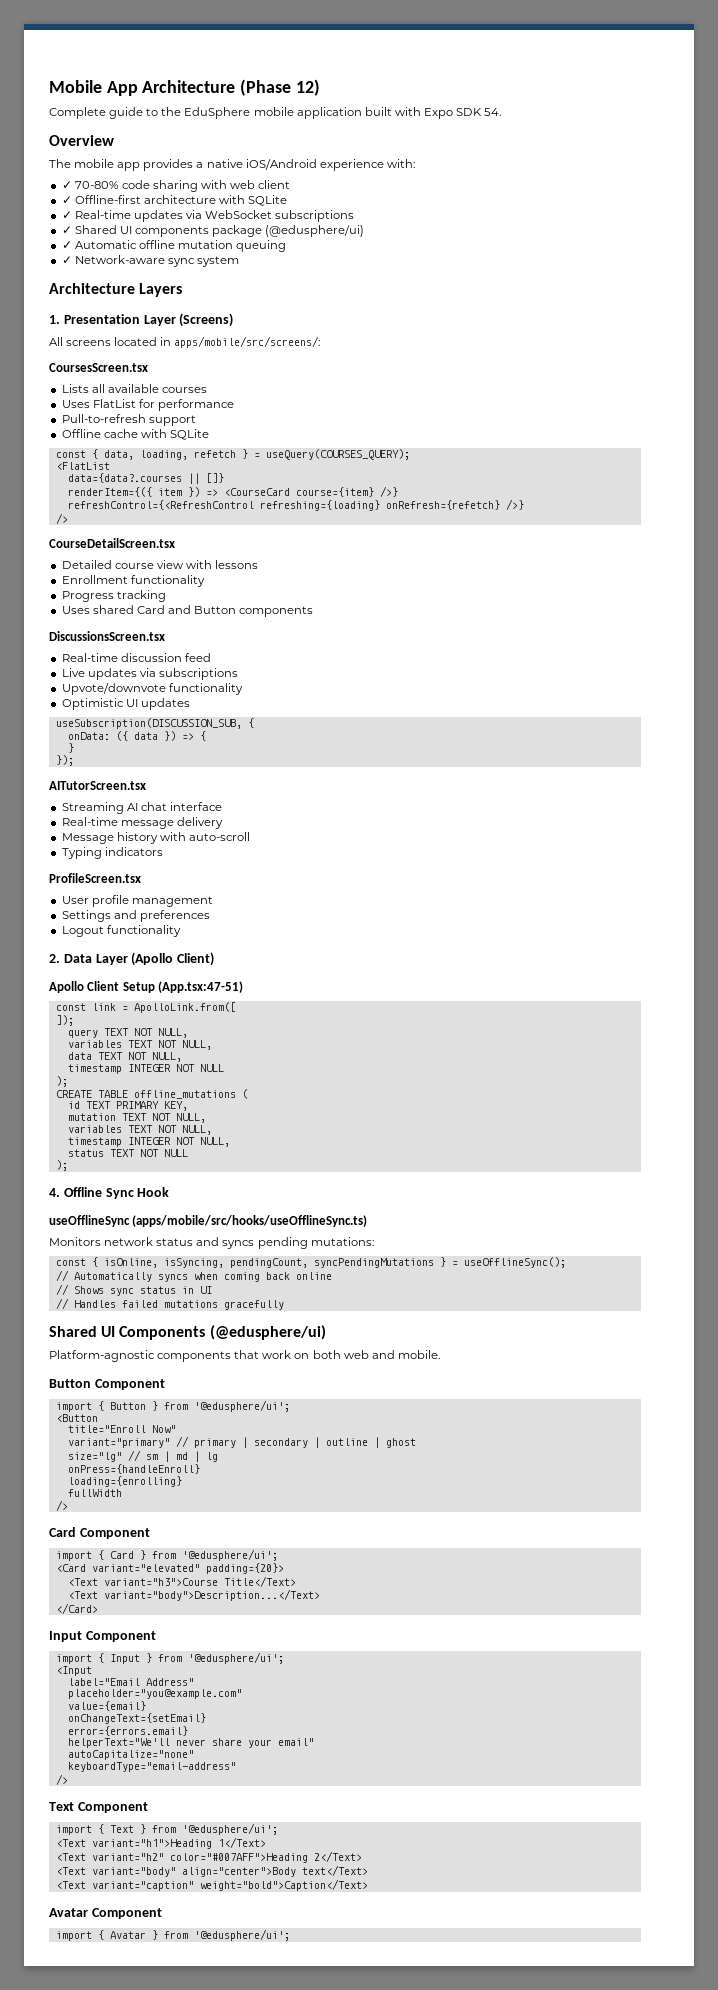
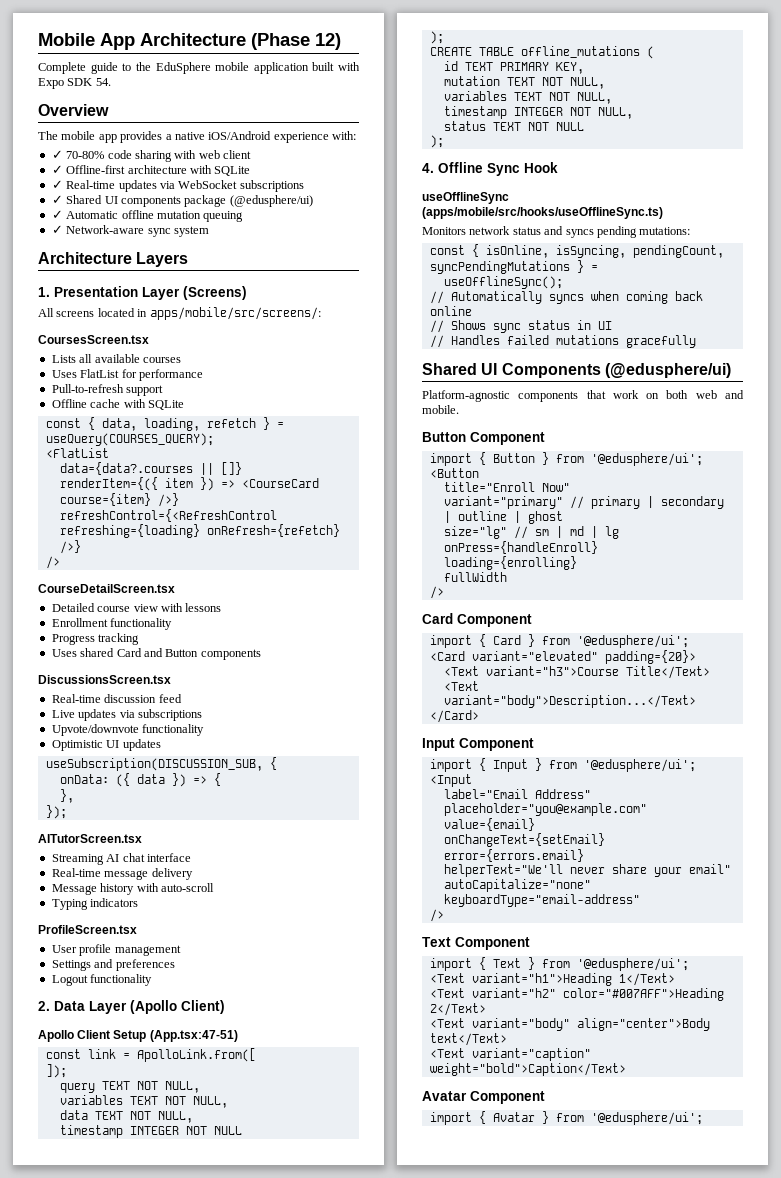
  onData: ({ data }) => {
- }
+ },
- const { isOnline, isSyncing, pendingCount, syncPendingMutations } = useOfflineSync();
+ const { isOnline, isSyncing, pendingCount, syncPendingMutations } =
+ useOfflineSync();

